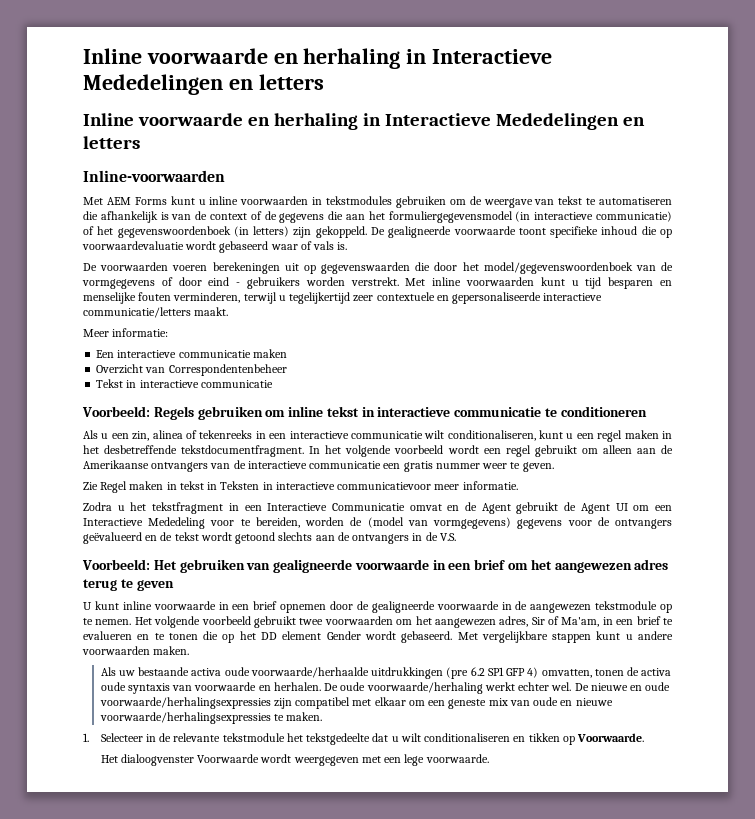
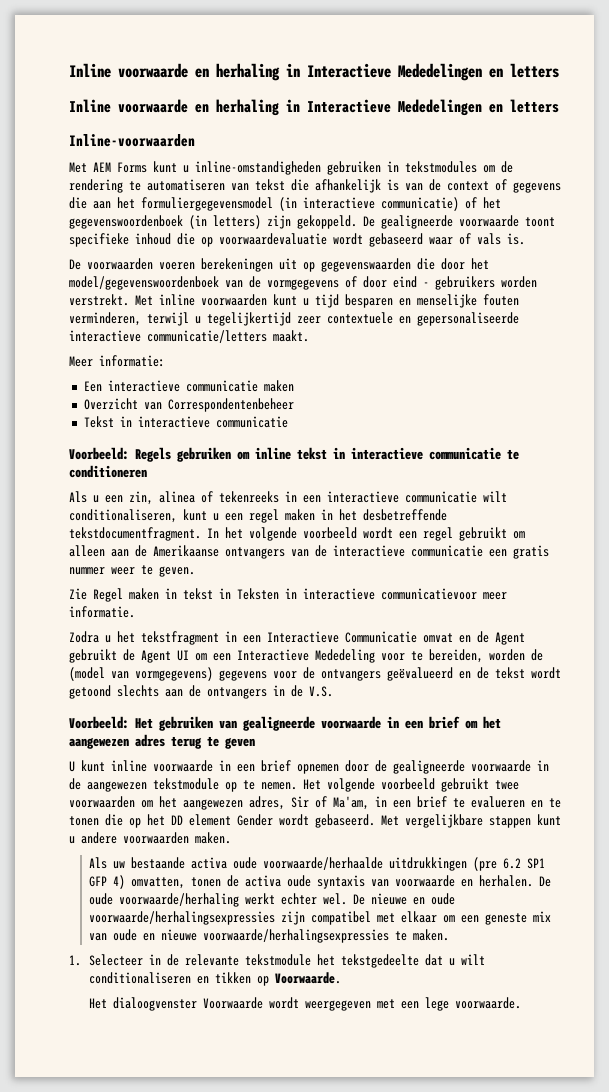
- Met AEM Forms kunt u inline voorwaarden in tekstmodules gebruiken om de weergave van tekst te automatiseren die afhankelijk is van de context of de gegevens die aan het formuliergegevensmodel (in interactieve communicatie) of het gegevenswoordenboek (in letters) zijn gekoppeld.
+ Met AEM Forms kunt u inline-omstandigheden gebruiken in tekstmodules om de rendering te automatiseren van tekst die afhankelijk is van de context of gegevens die aan het formuliergegevensmodel (in interactieve communicatie) of het gegevenswoordenboek (in letters) zijn gekoppeld.

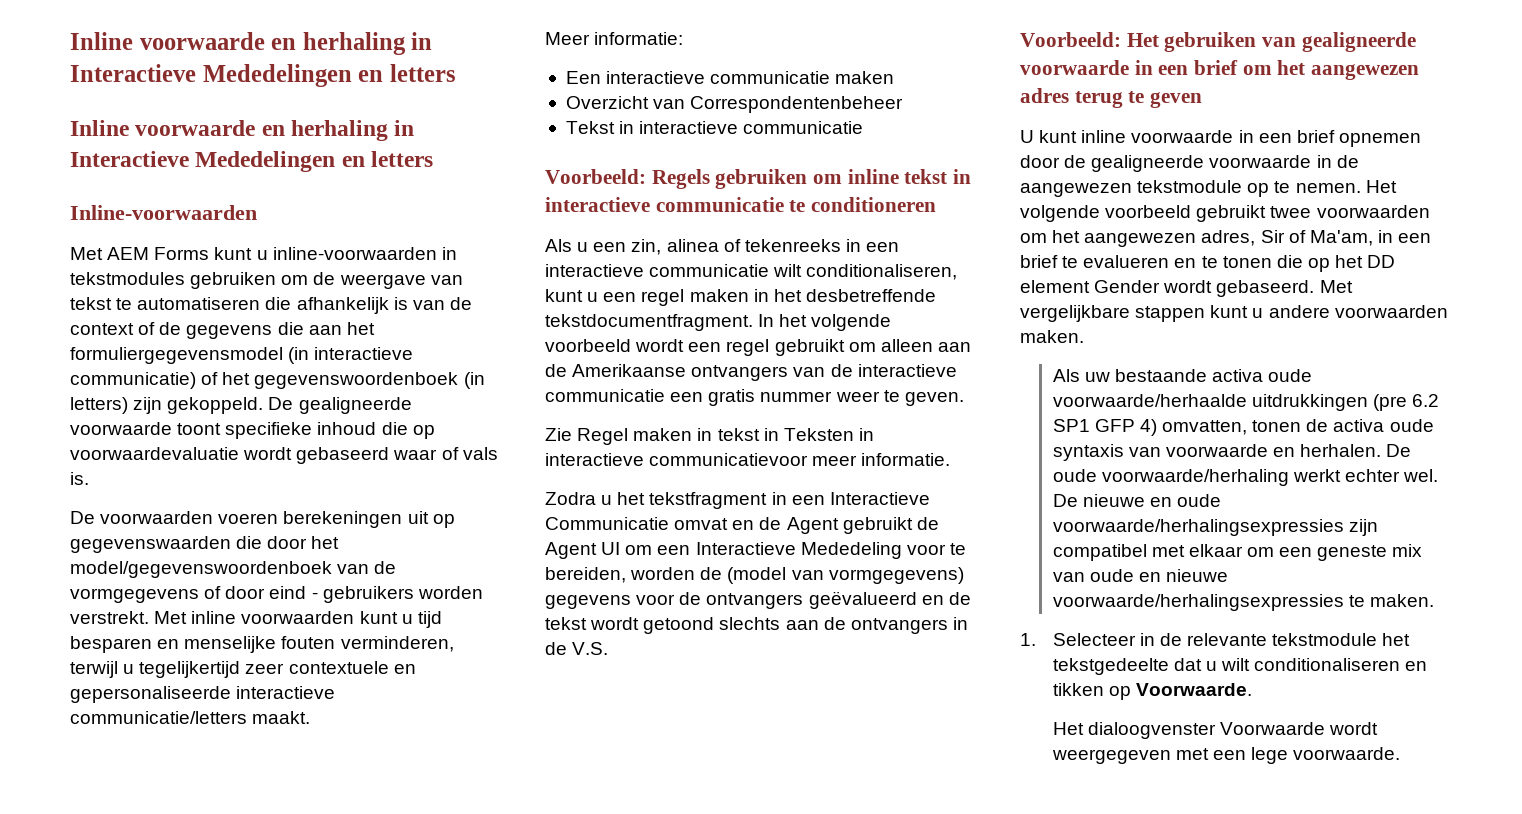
- Met AEM Forms kunt u inline-omstandigheden gebruiken in tekstmodules om de rendering te automatiseren van tekst die afhankelijk is van de context of gegevens die aan het formuliergegevensmodel (in interactieve communicatie) of het gegevenswoordenboek (in letters) zijn gekoppeld.
+ Met AEM Forms kunt u inline-voorwaarden in tekstmodules gebruiken om de weergave van tekst te automatiseren die afhankelijk is van de context of de gegevens die aan het formuliergegevensmodel (in interactieve communicatie) of het gegevenswoordenboek (in letters) zijn gekoppeld.

